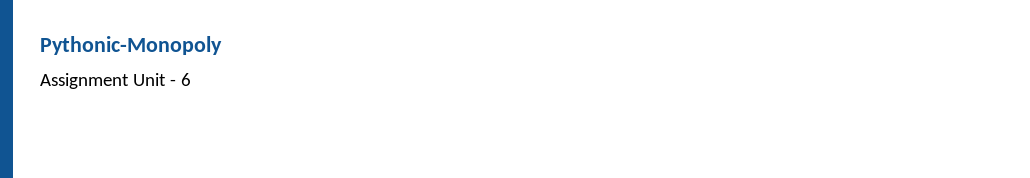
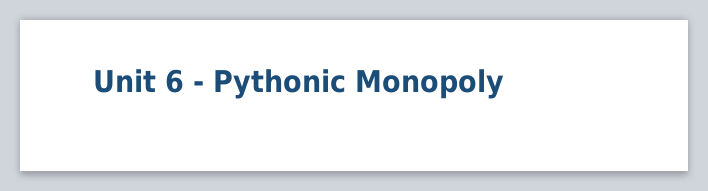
- Pythonic-Monopoly
- Assignment Unit - 6
+ Unit 6 - Pythonic Monopoly

